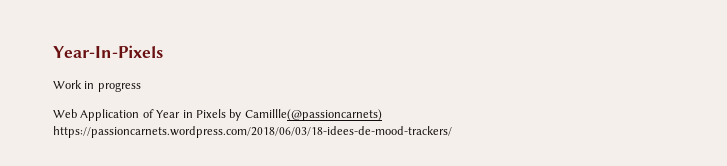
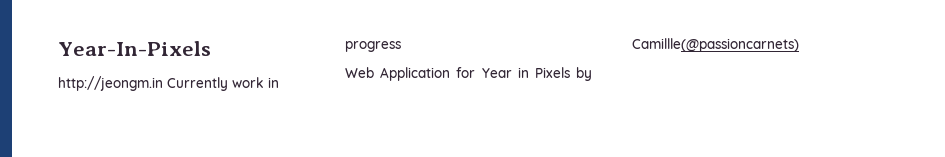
- Work in progress
+ http://jeongm.in Currently work in progress
- Web Application of Year in Pixels by Camillle(@passioncarnets) https://passioncarnets.wordpress.com/2018/06/03/18-idees-de-mood-trackers/
+ Web Application for Year in Pixels by Camillle(@passioncarnets)

